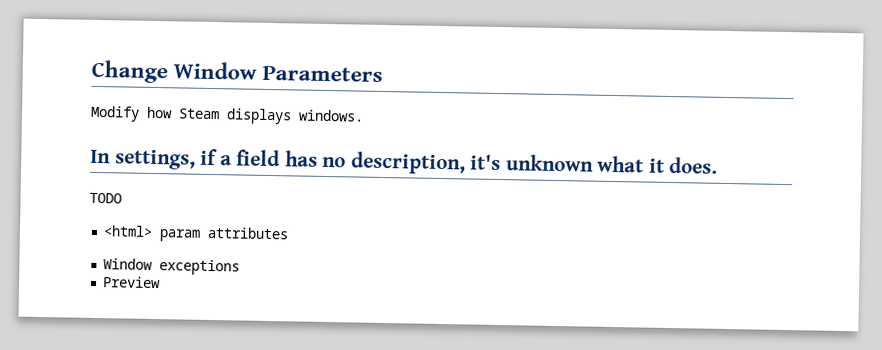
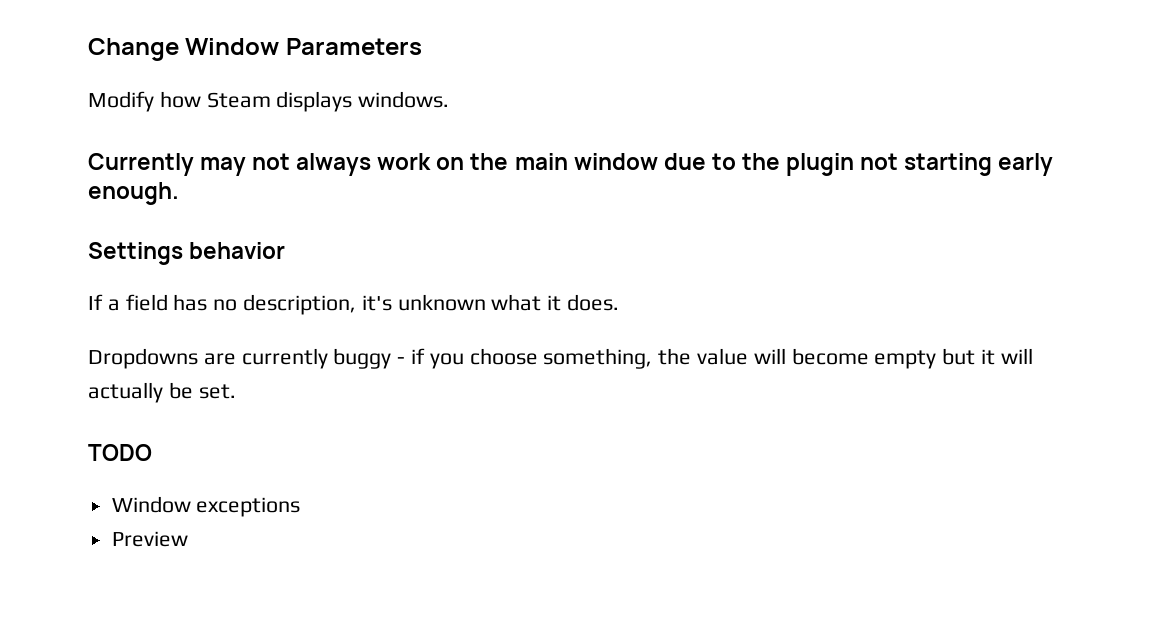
- In settings, if a field has no description, it's unknown what it does.
+ Currently may not always work on the main window due to the plugin not starting early enough.
+ Settings behavior
+ If a field has no description, it's unknown what it does.
+ Dropdowns are currently buggy - if you choose something, the value will become empty but it will actually be set.
  TODO
- <html> param attributes

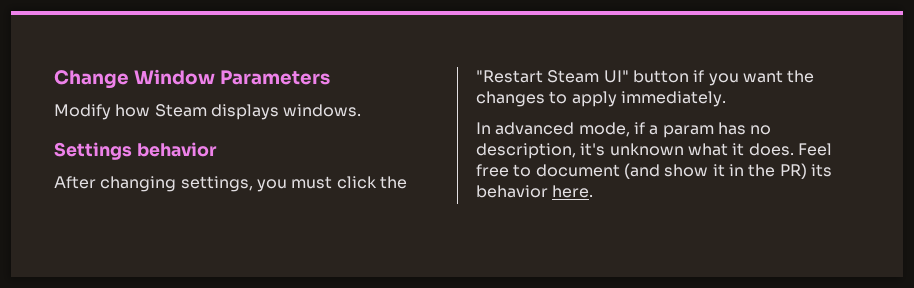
- Currently may not always work on the main window due to the plugin not starting early enough.
  Settings behavior
- If a field has no description, it's unknown what it does.
- Dropdowns are currently buggy - if you choose something, the value will become empty but it will actually be set.
- TODO
- Window exceptions
- Preview
+ After changing settings, you must click the "Restart Steam UI" button if you want the changes to apply immediately.
+ In advanced mode, if a param has no description, it's unknown what it does. Feel free to document (and show it in the PR) its behavior here.

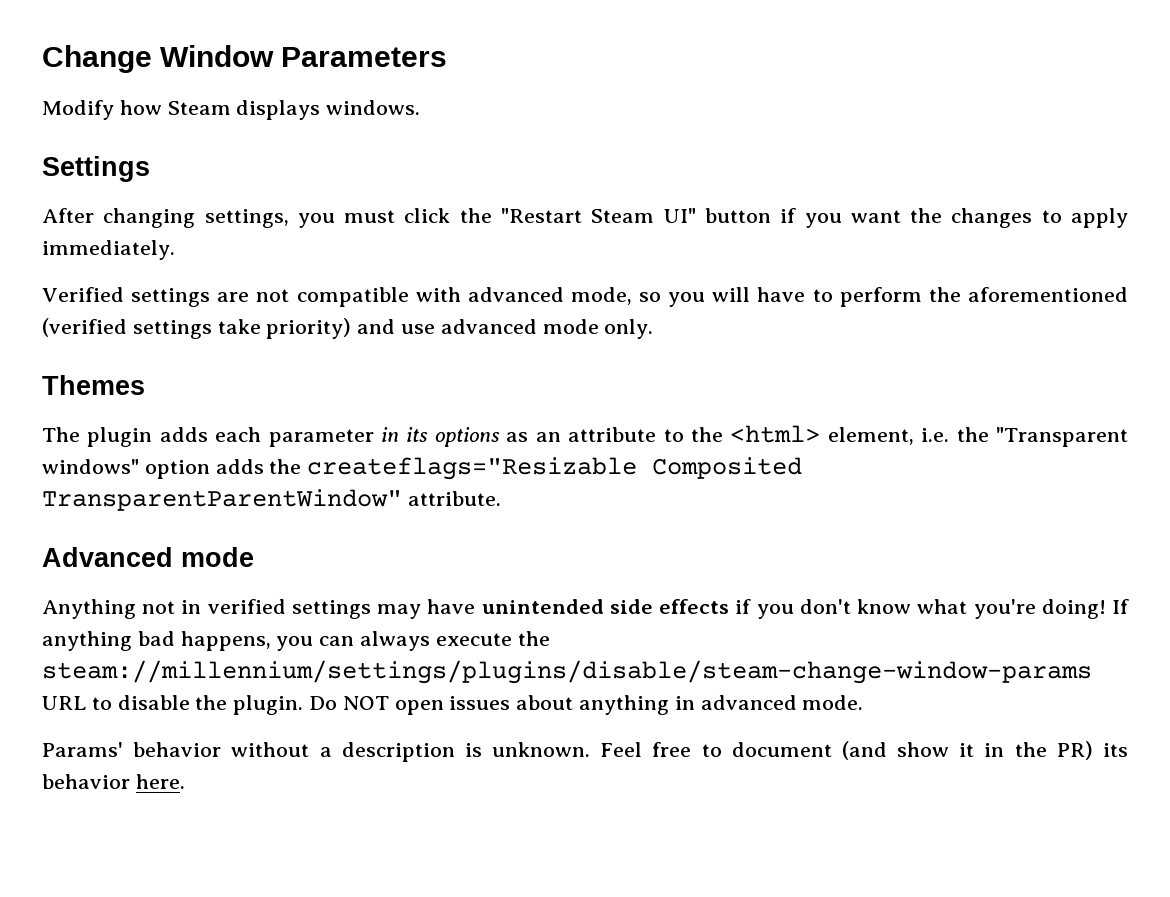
- Settings behavior
+ Settings
- In advanced mode, if a param has no description, it's unknown what it does.
+ Verified settings are not compatible with advanced mode, so you will have to perform the aforementioned (verified settings take priority) and use advanced mode only.
+ Themes
+ The plugin adds each parameter in its options as an attribute to the <html> element, i.e. the "Transparent windows" option adds the createflags="Resizable Composited TransparentParentWindow" attribute.
+ Advanced mode
+ Anything not in verified settings may have unintended side effects if you don't know what you're doing! If anything bad happens, you can always execute the steam://millennium/settings/plugins/disable/steam-change-window-params URL to disable the plugin. Do NOT open issues about anything in advanced mode.
+ Params' behavior without a description is unknown.

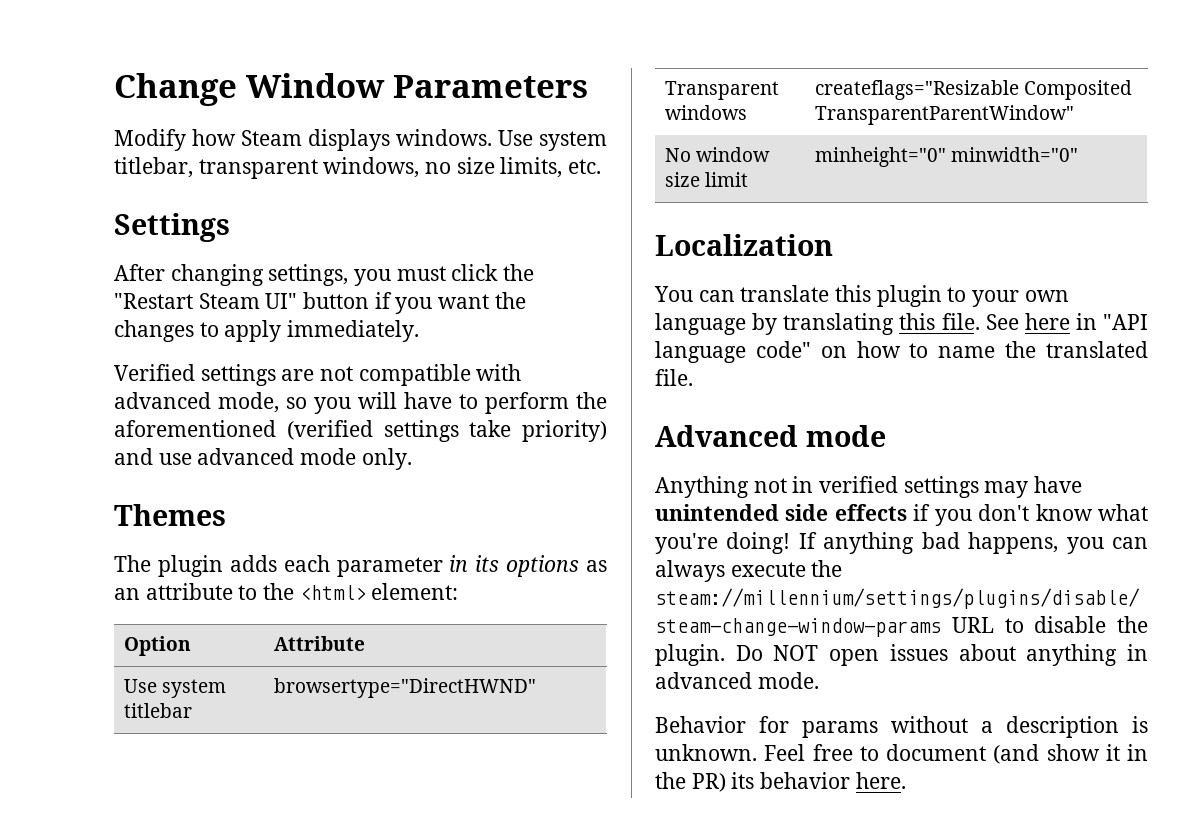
+ Use system titlebar, transparent windows, no size limits, etc.
- The plugin adds each parameter in its options as an attribute to the <html> element, i.e. the "Transparent windows" option adds the createflags="Resizable Composited TransparentParentWindow" attribute.
+ The plugin adds each parameter in its options as an attribute to the <html> element:
+ Option | Attribute
+ Use system titlebar | browsertype="DirectHWND"
+ Transparent windows | createflags="Resizable Composited TransparentParentWindow"
+ No window size limit | minheight="0" minwidth="0"
+ Localization
+ You can translate this plugin to your own language by translating this file. See here in "API language code" on how to name the translated file.
- Params' behavior without a description is unknown.
+ Behavior for params without a description is unknown.

